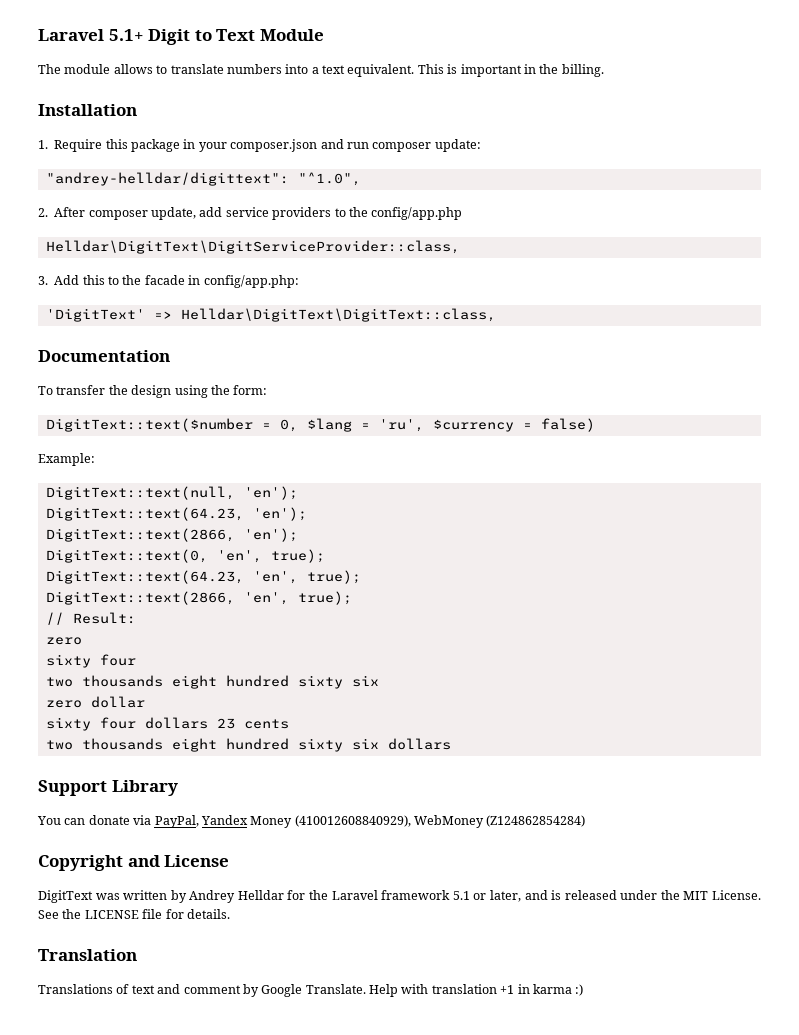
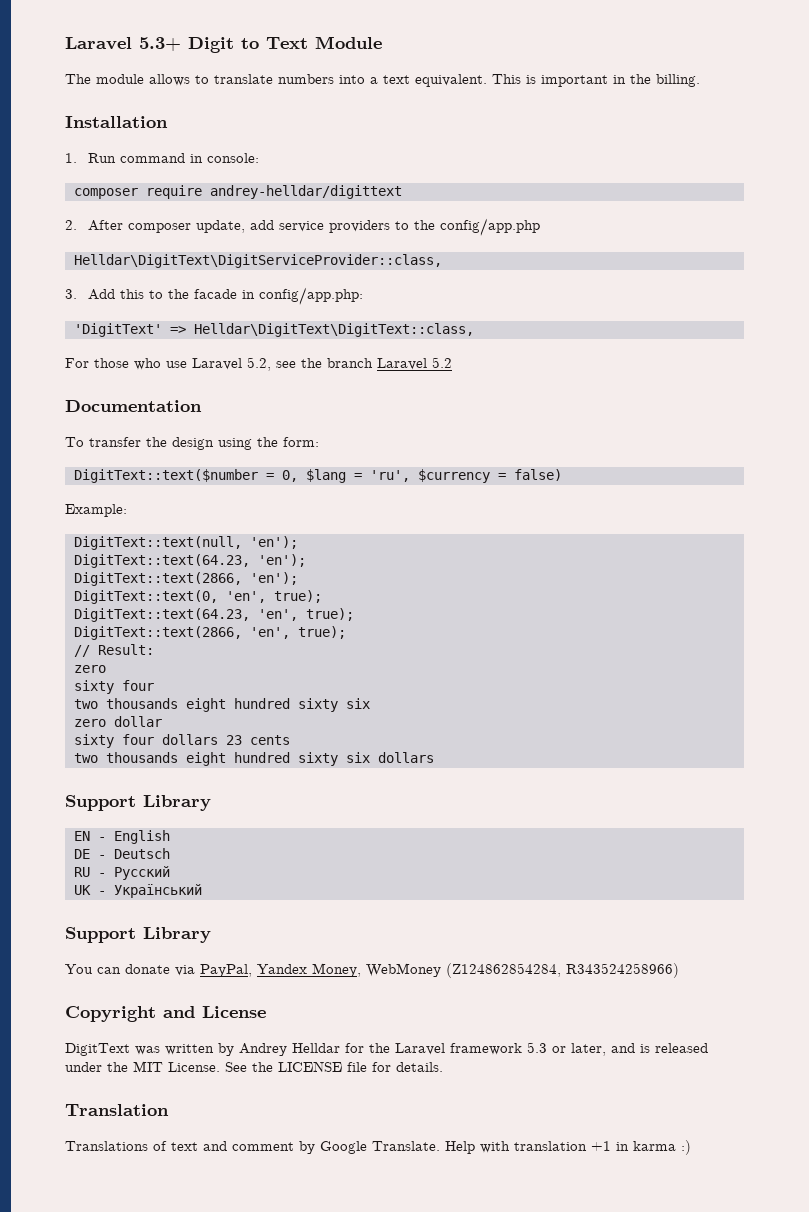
- Laravel 5.1+ Digit to Text Module
+ Laravel 5.3+ Digit to Text Module
- 1. Require this package in your composer.json and run composer update:
- "andrey-helldar/digittext": "^1.0",
+ 1. Run command in console:
+ composer require andrey-helldar/digittext
+ For those who use Laravel 5.2, see the branch Laravel 5.2
+ EN - English
+ DE - Deutsch
+ RU - Русский
+ UK - Український
+ Support Library
- You can donate via PayPal, Yandex Money (410012608840929), WebMoney (Z124862854284)
+ You can donate via PayPal, Yandex Money, WebMoney (Z124862854284, R343524258966)
- DigitText was written by Andrey Helldar for the Laravel framework 5.1 or later, and is released under the MIT License.
+ DigitText was written by Andrey Helldar for the Laravel framework 5.3 or later, and is released under the MIT License.

